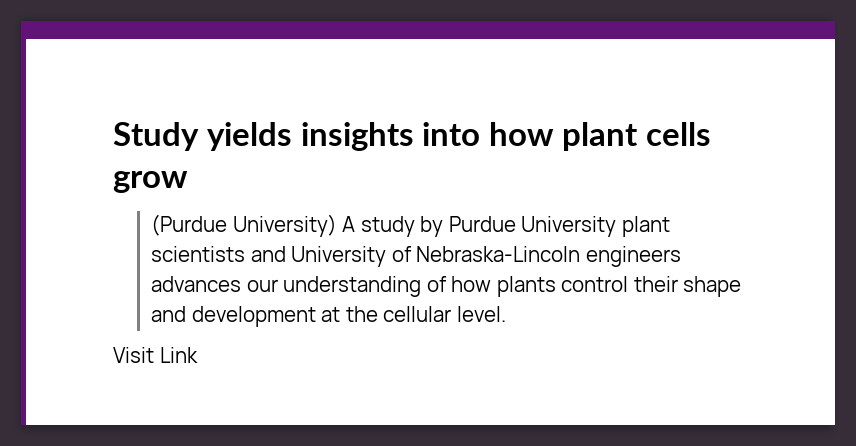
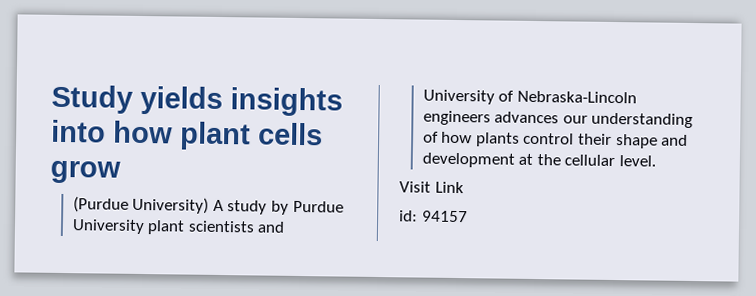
+ id: 94157

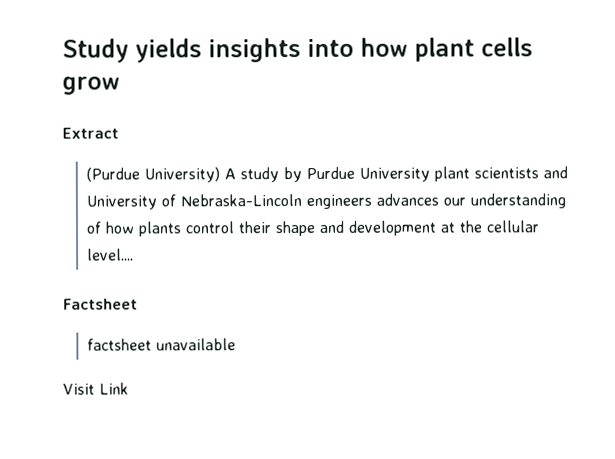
+ Extract
- (Purdue University) A study by Purdue University plant scientists and University of Nebraska-Lincoln engineers advances our understanding of how plants control their shape and development at the cellular level.
+ (Purdue University) A study by Purdue University plant scientists and University of Nebraska-Lincoln engineers advances our understanding of how plants control their shape and development at the cellular level....
+ Factsheet
+ factsheet unavailable
- id: 94157

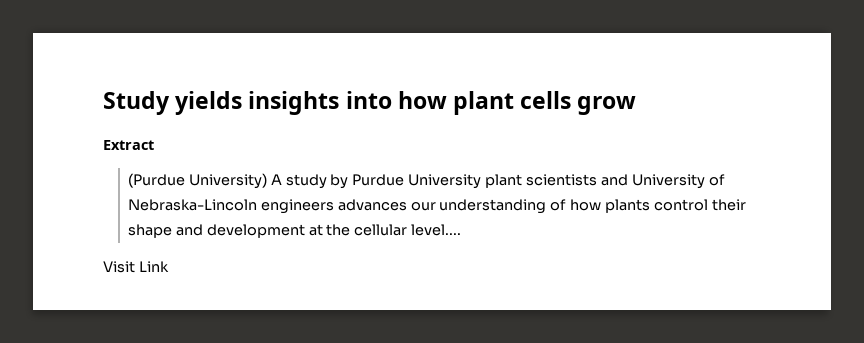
- Factsheet
- factsheet unavailable

